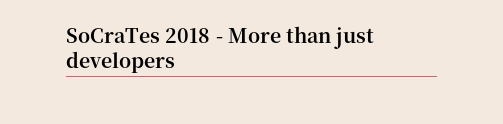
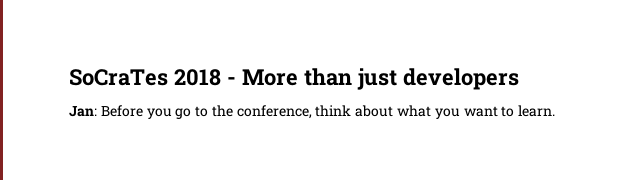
+ Jan: Before you go to the conference, think about what you want to learn.

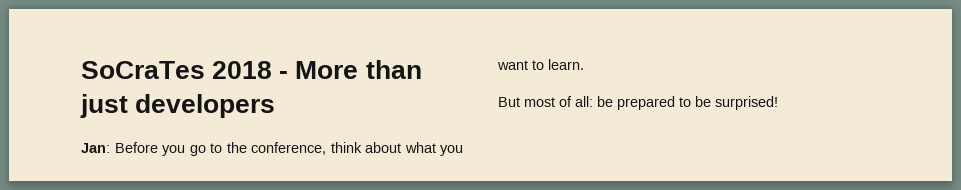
+ But most of all: be prepared to be surprised!

